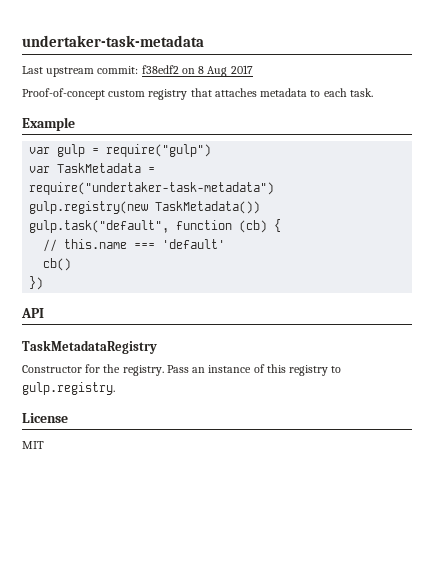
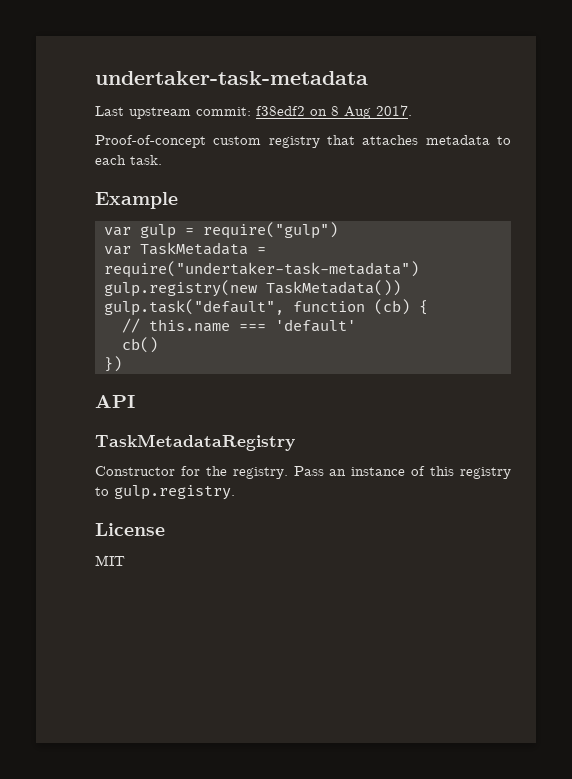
- Last upstream commit: f38edf2 on 8 Aug 2017
+ Last upstream commit: f38edf2 on 8 Aug 2017.

